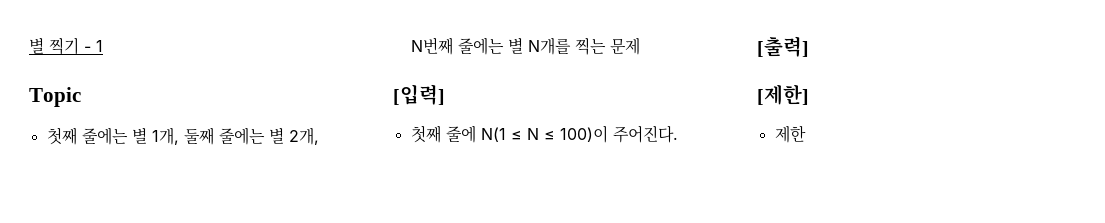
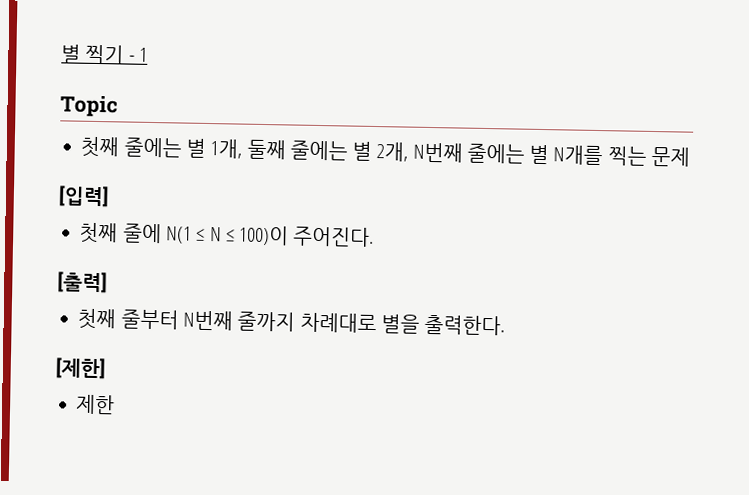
+ 첫째 줄부터 N번째 줄까지 차례대로 별을 출력한다.

